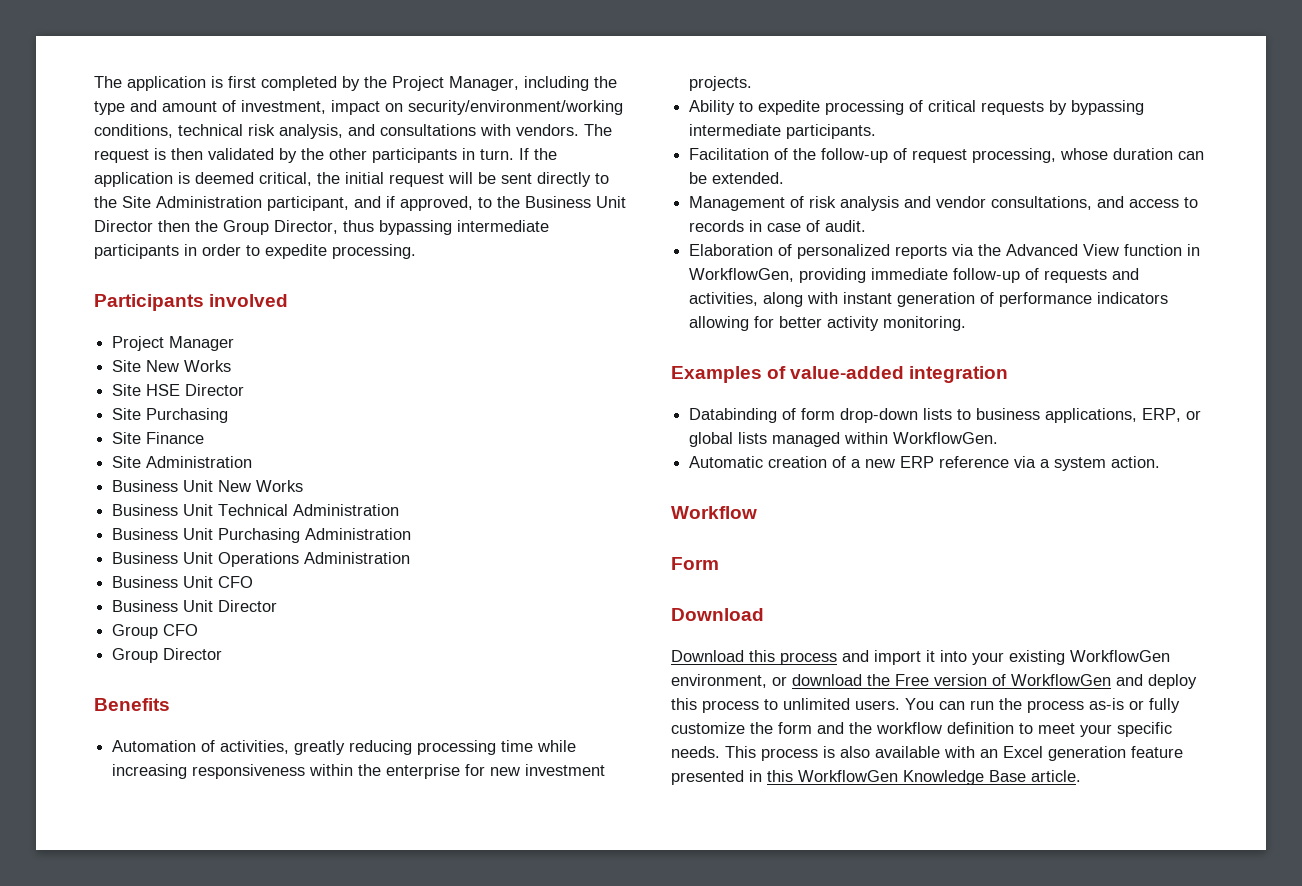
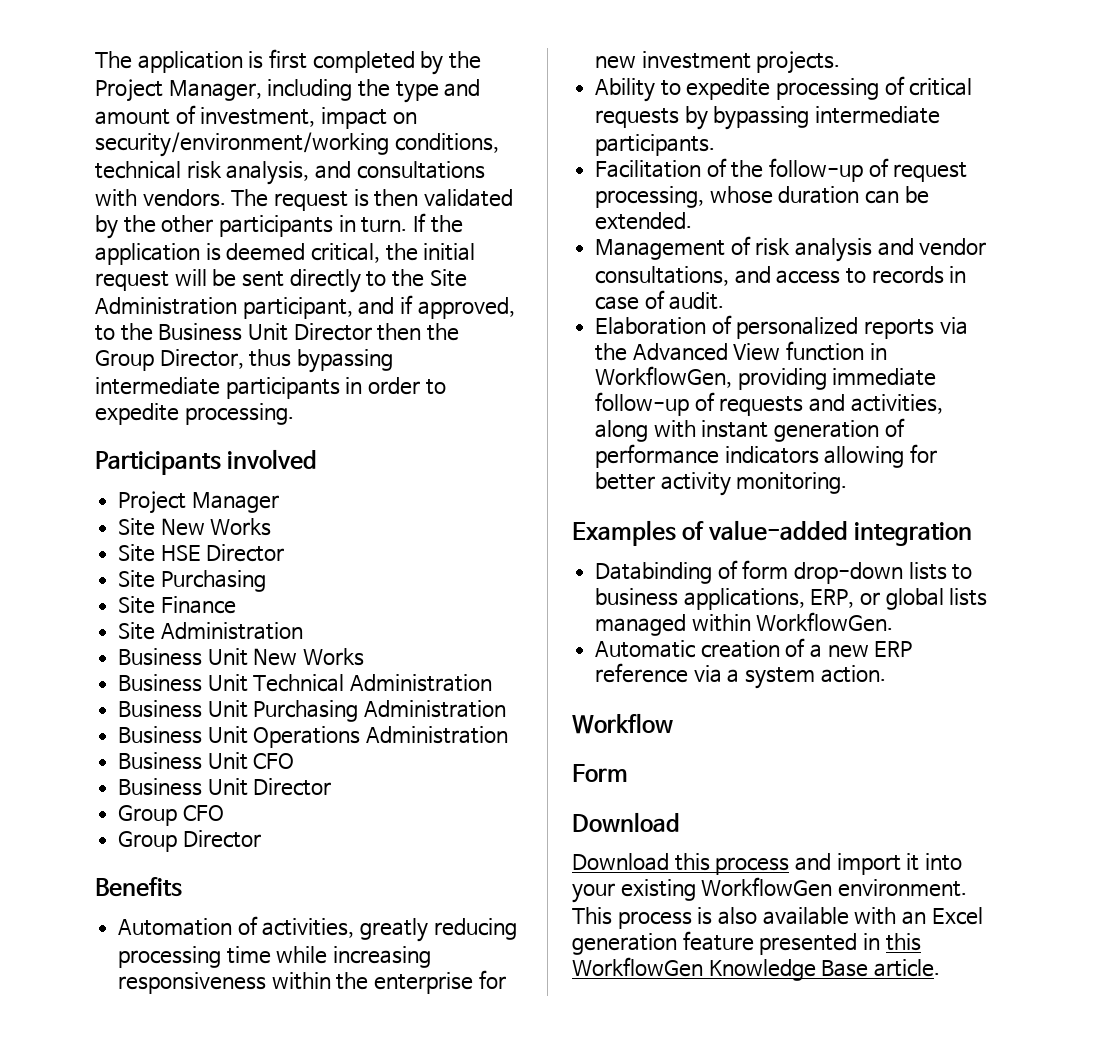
- Download this process and import it into your existing WorkflowGen environment, or download the Free version of WorkflowGen and deploy this process to unlimited users. You can run the process as-is or fully customize the form and the workflow definition to meet your specific needs.
+ Download this process and import it into your existing WorkflowGen environment.

